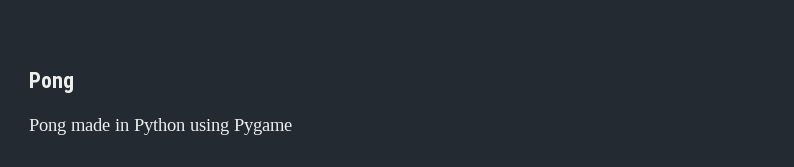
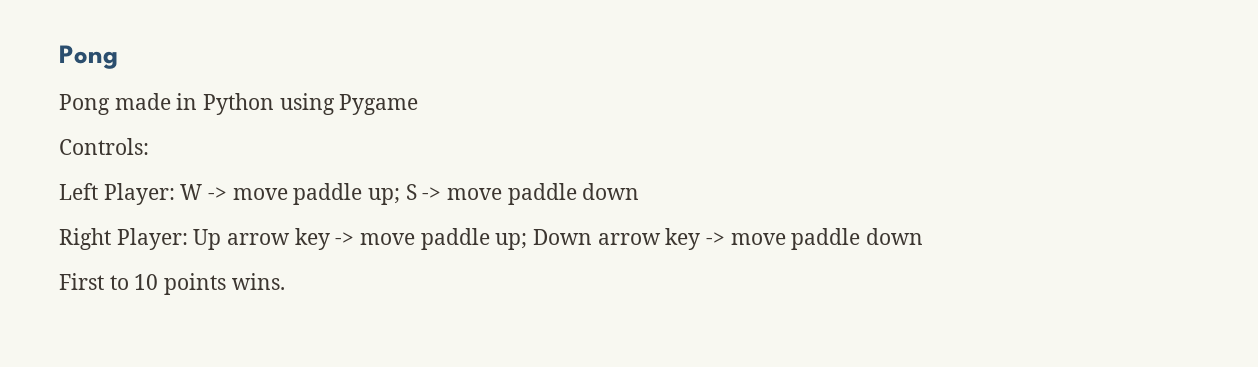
+ Controls:
+ Left Player: W -> move paddle up; S -> move paddle down
+ Right Player: Up arrow key -> move paddle up; Down arrow key -> move paddle down
+ First to 10 points wins.

